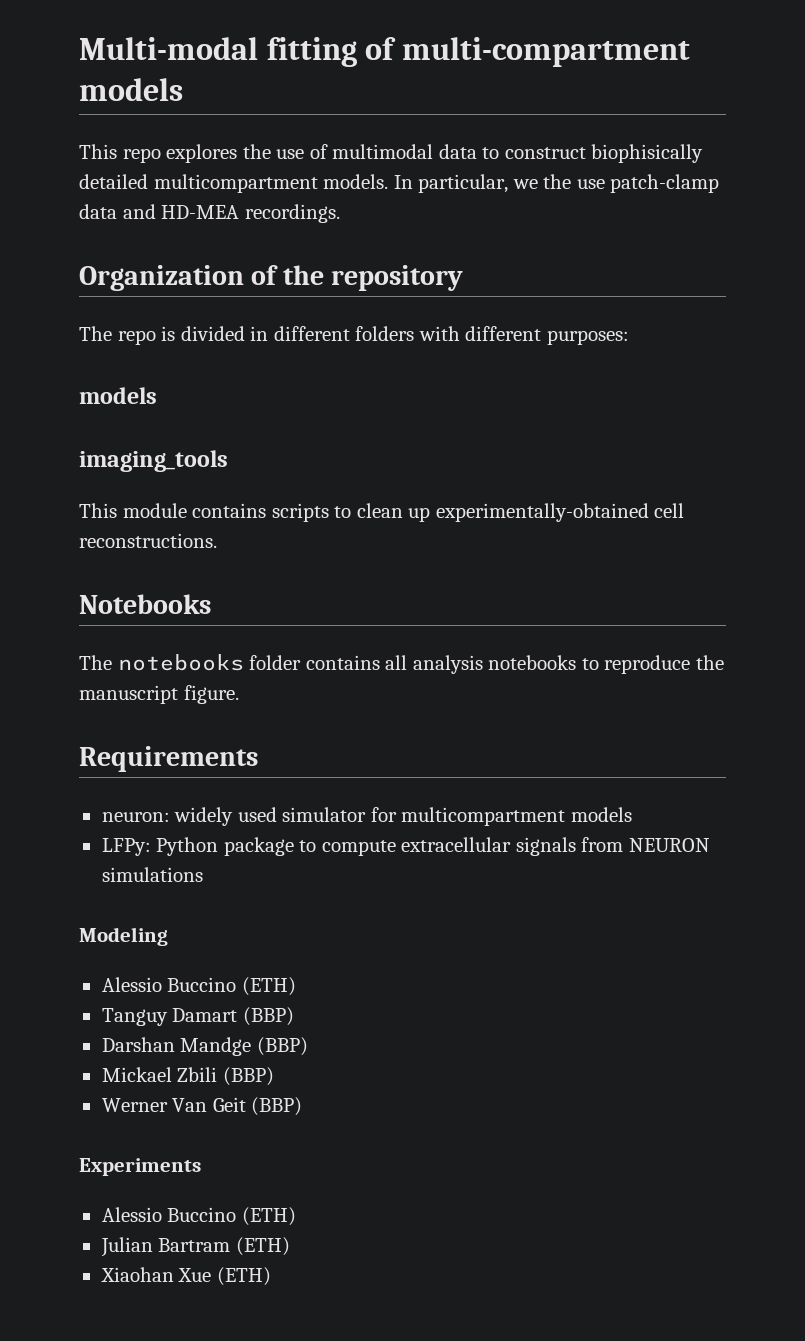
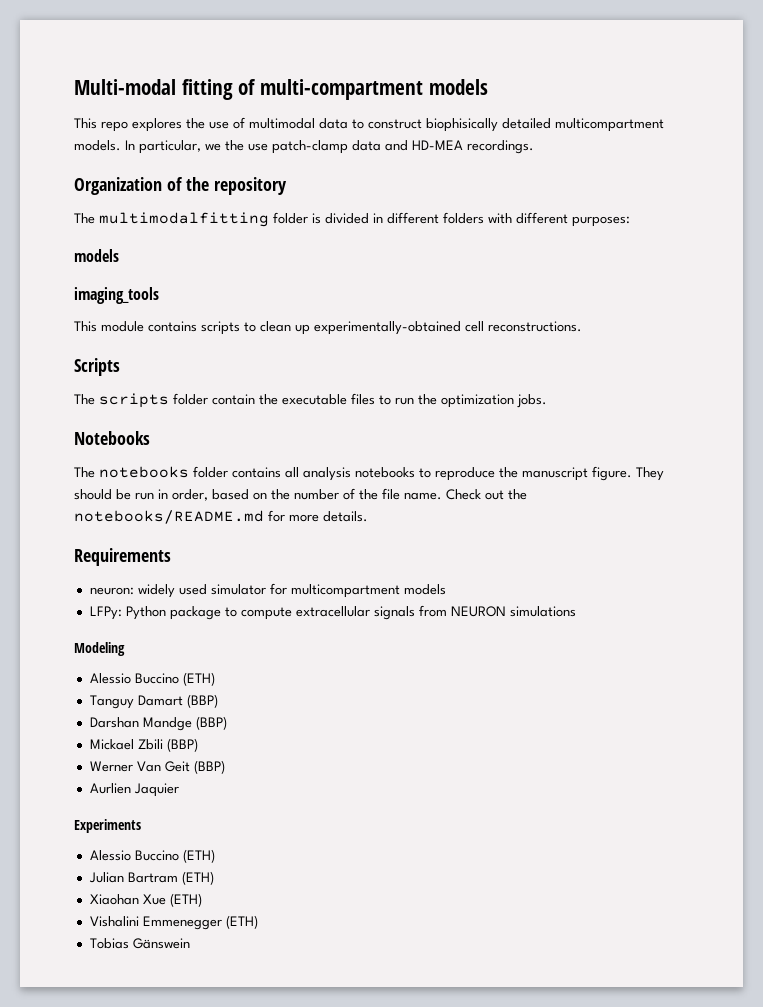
- The repo is divided in different folders with different purposes:
+ The multimodalfitting folder is divided in different folders with different purposes:
+ Scripts
+ The scripts folder contain the executable files to run the optimization jobs.
+ They should be run in order, based on the number of the file name. Check out the notebooks/README.md for more details.
+ Aurlien Jaquier
+ Vishalini Emmenegger (ETH)
+ Tobias Gänswein

